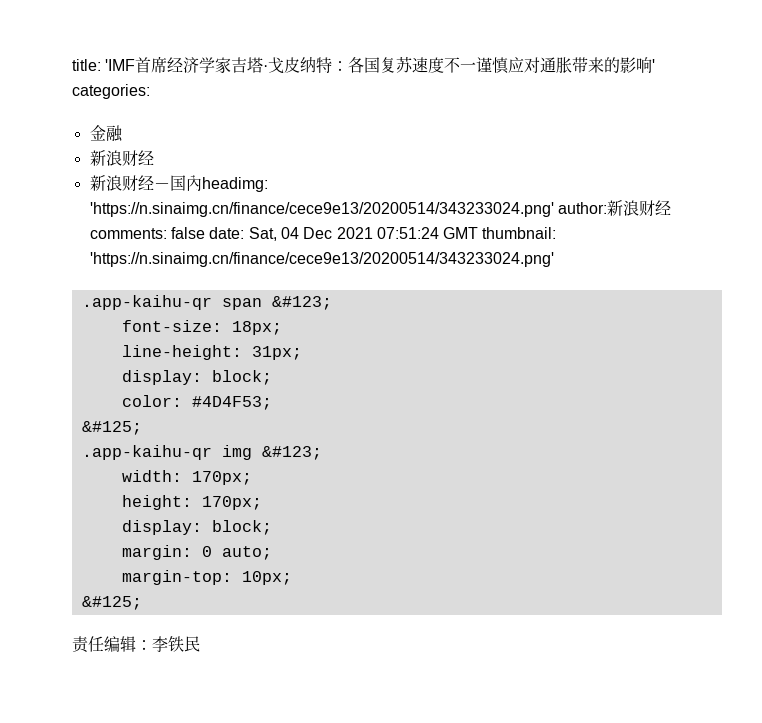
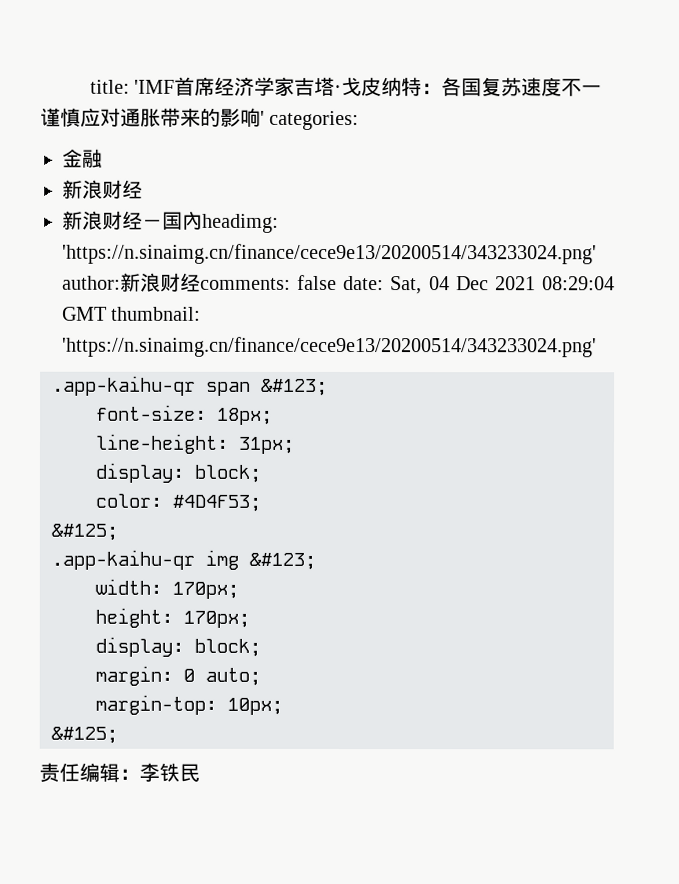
- 新浪财经－国內headimg: 'https://n.sinaimg.cn/finance/cece9e13/20200514/343233024.png' author:新浪财经comments: false date: Sat, 04 Dec 2021 07:51:24 GMT thumbnail: 'https://n.sinaimg.cn/finance/cece9e13/20200514/343233024.png'
+ 新浪财经－国內headimg: 'https://n.sinaimg.cn/finance/cece9e13/20200514/343233024.png' author:新浪财经comments: false date: Sat, 04 Dec 2021 08:29:04 GMT thumbnail: 'https://n.sinaimg.cn/finance/cece9e13/20200514/343233024.png'

